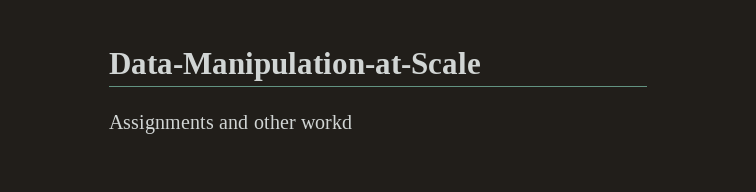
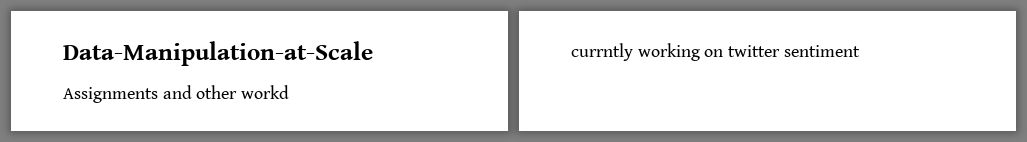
+ currntly working on twitter sentiment

